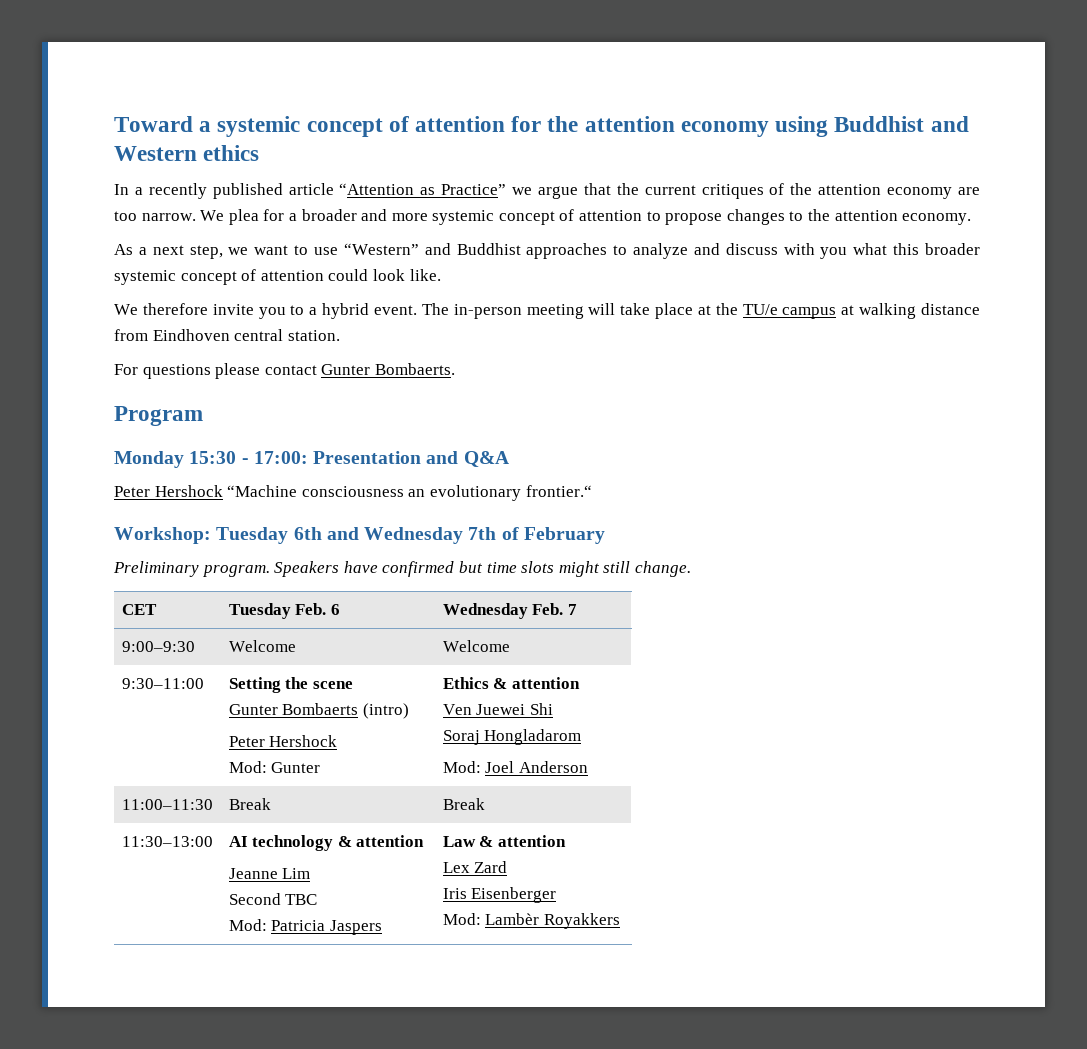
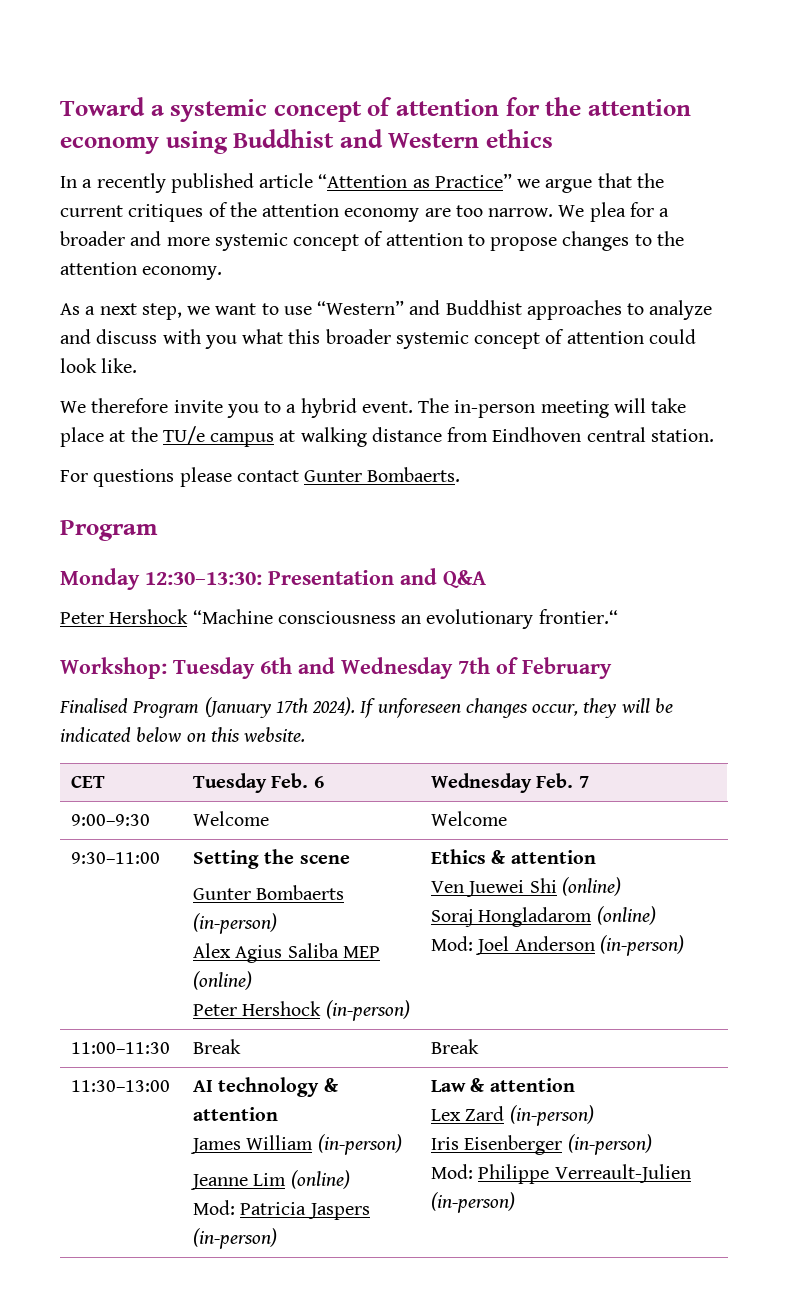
- Monday 15:30 - 17:00: Presentation and Q&A
+ Monday 12:30–13:30: Presentation and Q&A
- Preliminary program. Speakers have confirmed but time slots might still change.
+ Finalised Program (January 17th 2024). If unforeseen changes occur, they will be indicated below on this website.
  9:30–11:00 | Setting the scene
- Gunter Bombaerts (intro)
- Peter Hershock
- Mod: Gunter | Ethics & attention
- Ven Juewei Shi
- Soraj Hongladarom
- Mod: Joel Anderson
+ Gunter Bombaerts (in-person)
+ Alex Agius Saliba MEP (online)
+ Peter Hershock (in-person) | Ethics & attention
+ Ven Juewei Shi (online)
+ Soraj Hongladarom (online)
+ Mod: Joel Anderson (in-person)
  11:30–13:00 | AI technology & attention
- Jeanne Lim
- Second TBC
- Mod: Patricia Jaspers | Law & attention
- Lex Zard
- Iris Eisenberger
- Mod: Lambèr Royakkers
+ James William (in-person)
+ Jeanne Lim (online)
+ Mod: Patricia Jaspers (in-person) | Law & attention
+ Lex Zard (in-person)
+ Iris Eisenberger (in-person)
+ Mod: Philippe Verreault-Julien (in-person)

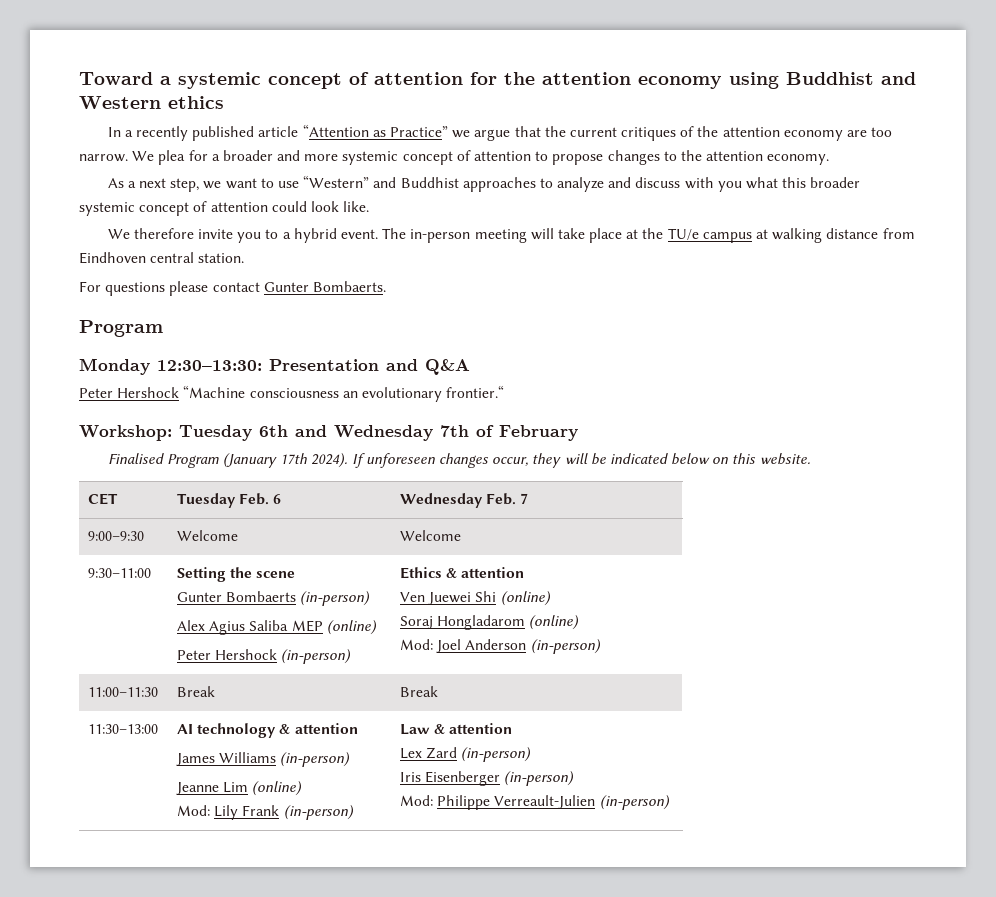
  11:30–13:00 | AI technology & attention
- James William (in-person)
+ James Williams (in-person)
  Jeanne Lim (online)
- Mod: Patricia Jaspers (in-person) | Law & attention
+ Mod: Lily Frank (in-person) | Law & attention

